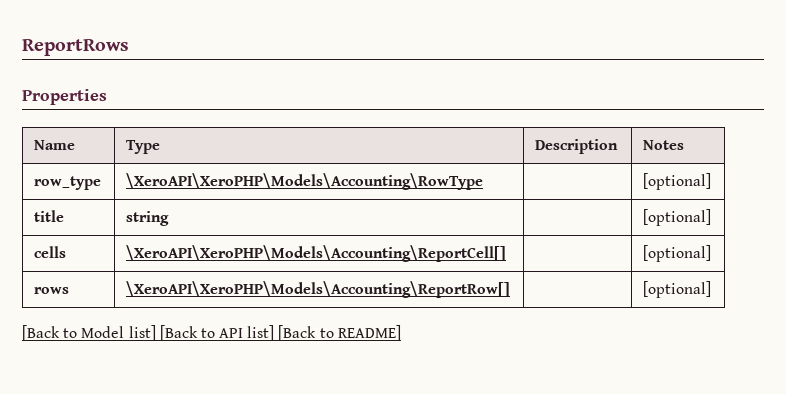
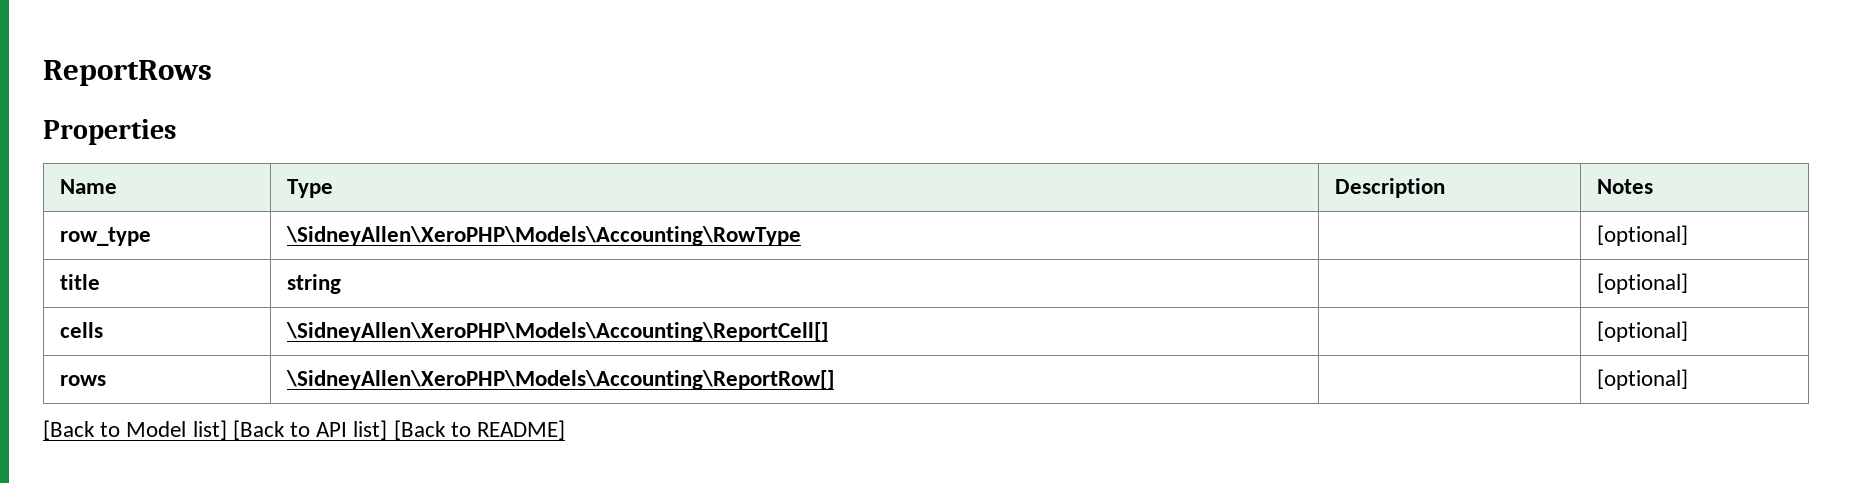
- row_type | \XeroAPI\XeroPHP\Models\Accounting\RowType | | [optional]
+ row_type | \SidneyAllen\XeroPHP\Models\Accounting\RowType | | [optional]
- cells | \XeroAPI\XeroPHP\Models\Accounting\ReportCell[] | | [optional]
+ cells | \SidneyAllen\XeroPHP\Models\Accounting\ReportCell[] | | [optional]
- rows | \XeroAPI\XeroPHP\Models\Accounting\ReportRow[] | | [optional]
+ rows | \SidneyAllen\XeroPHP\Models\Accounting\ReportRow[] | | [optional]

